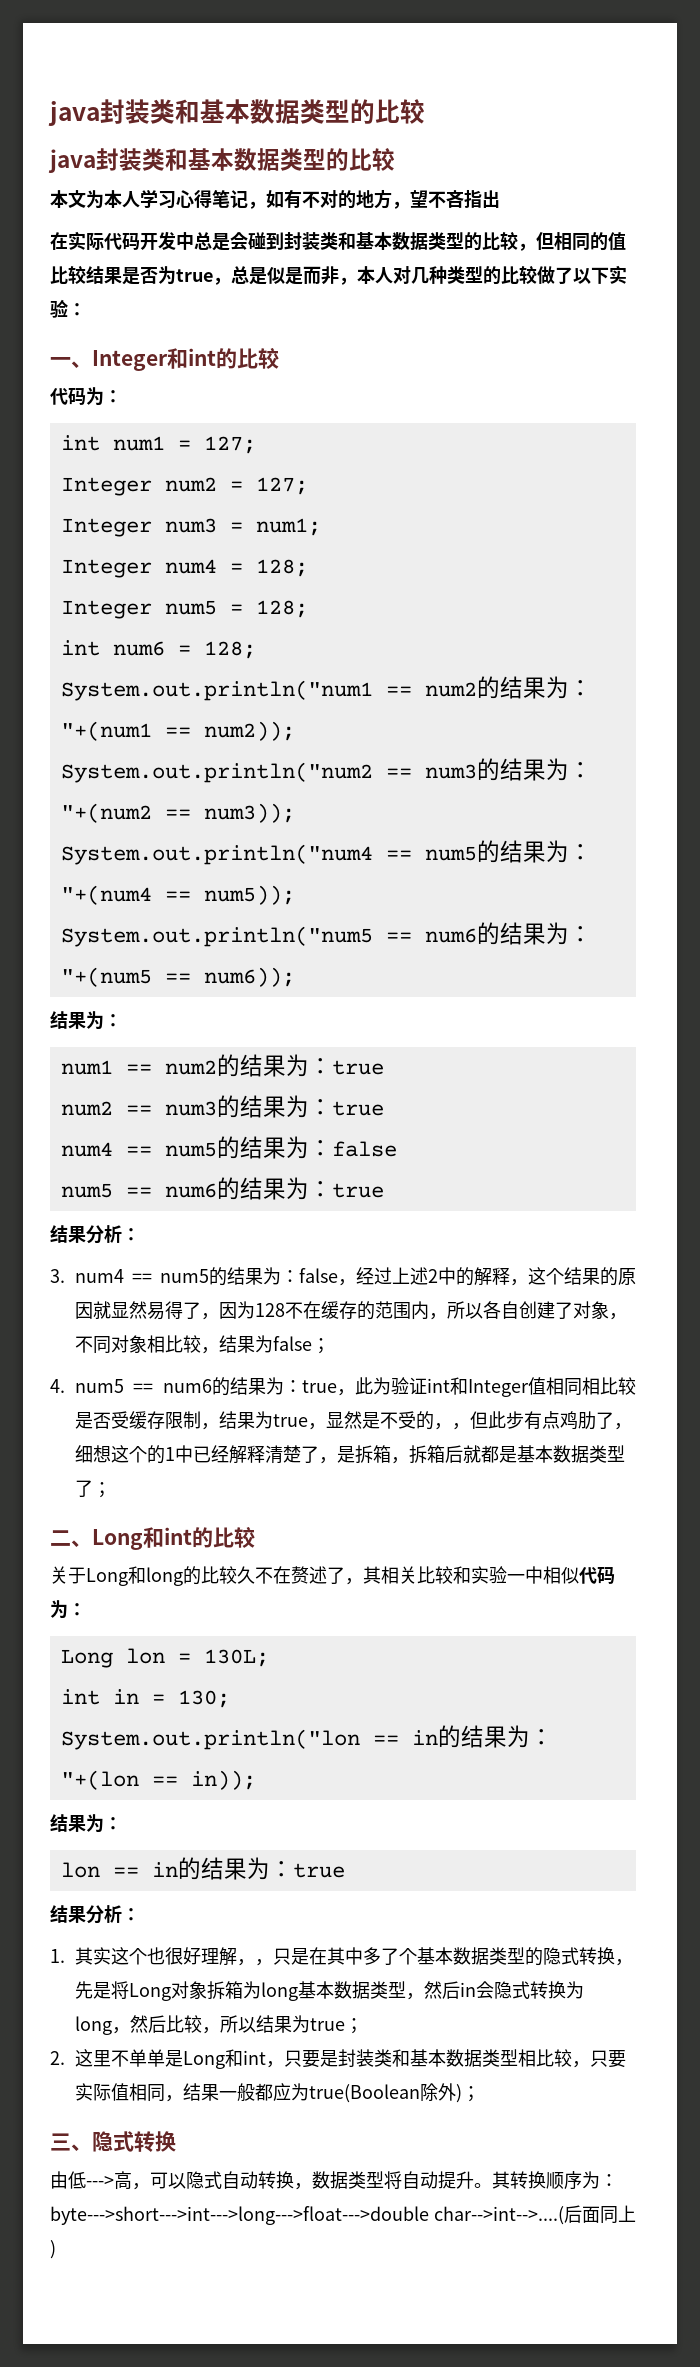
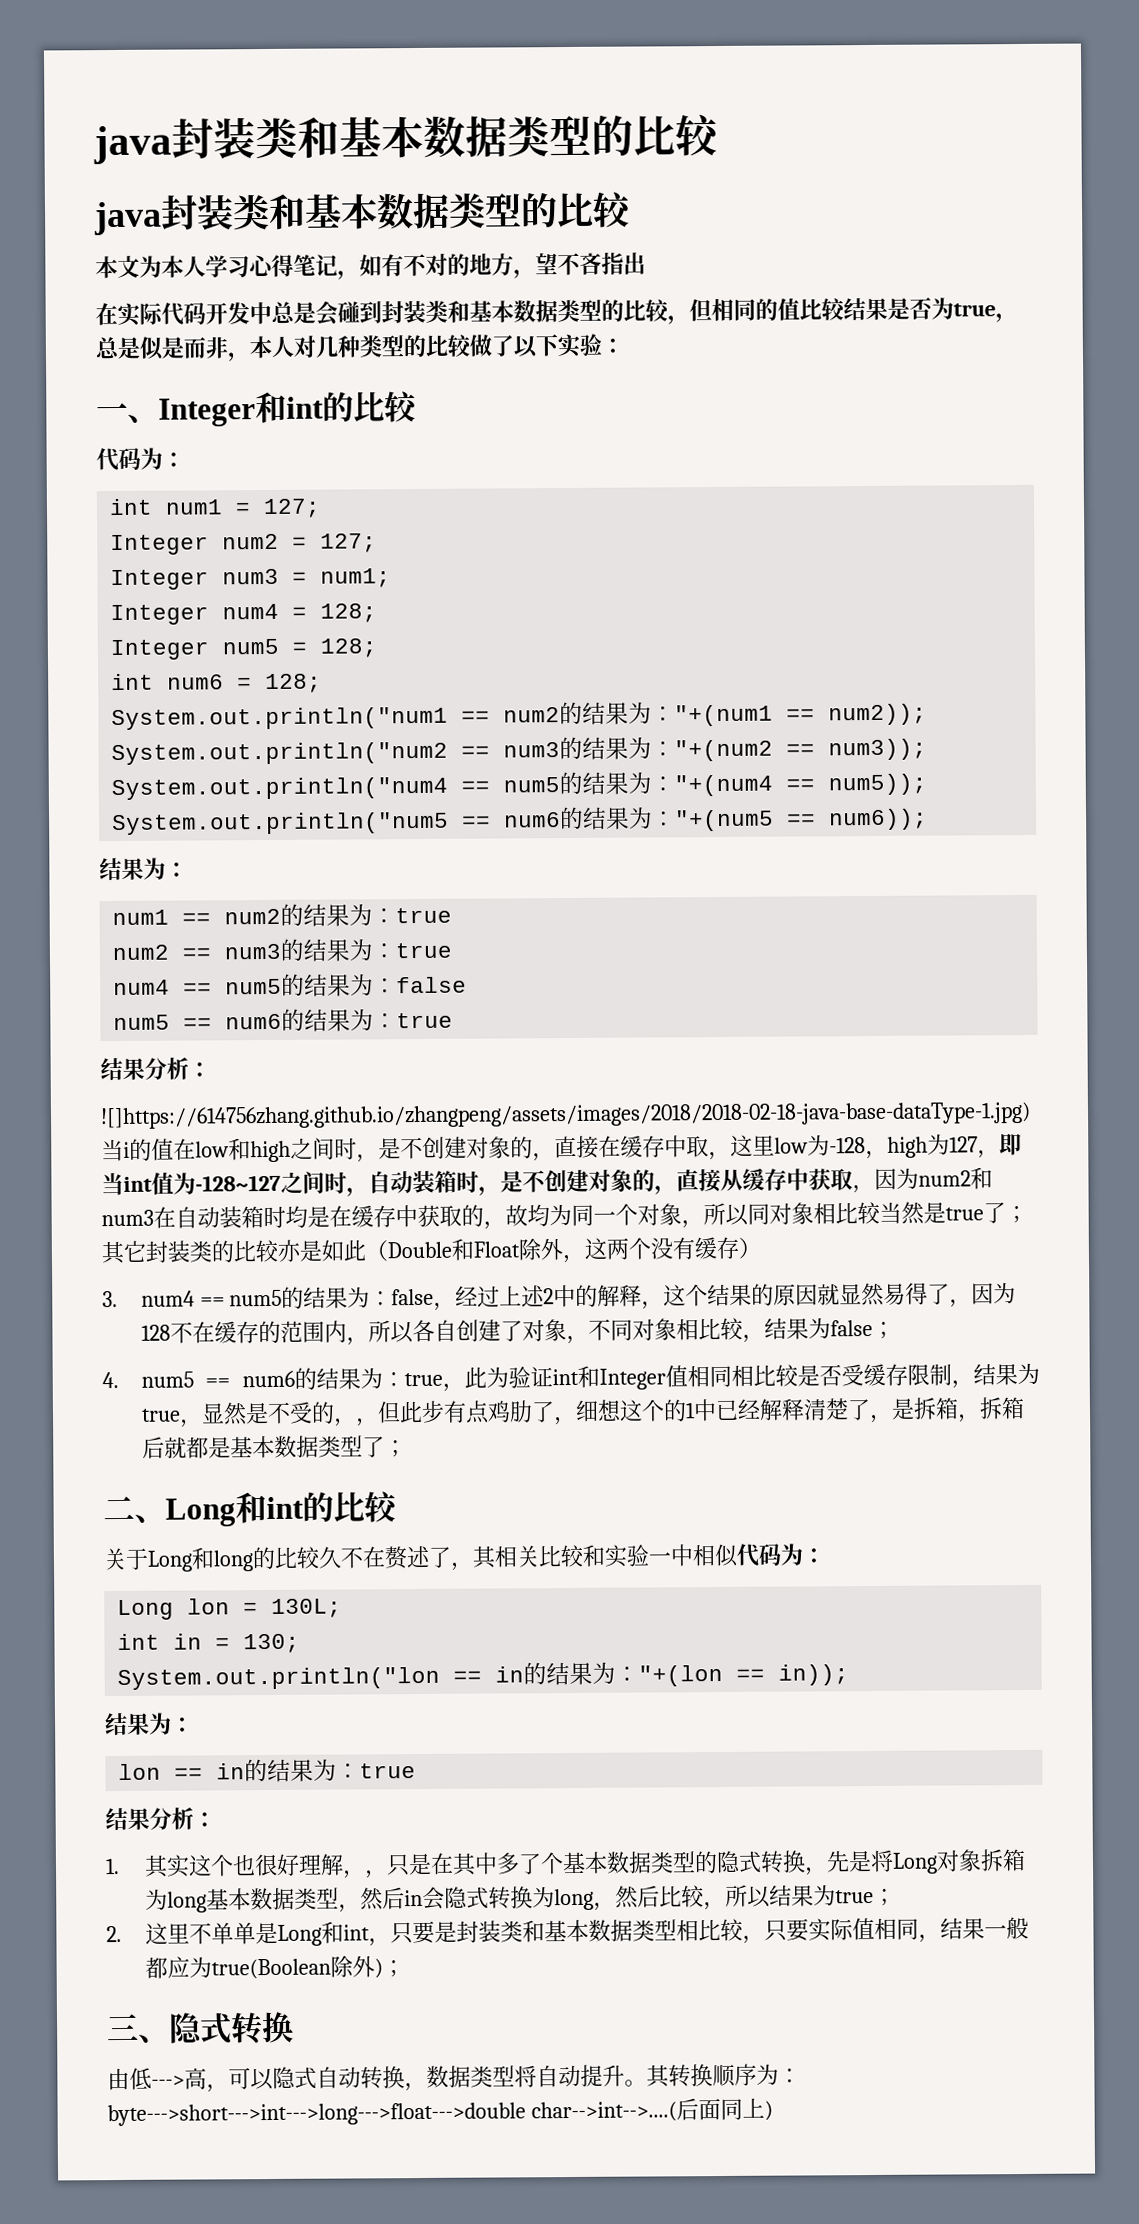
+ ![]https://614756zhang.github.io/zhangpeng/assets/images/2018/2018-02-18-java-base-dataType-1.jpg)当i的值在low和high之间时，是不创建对象的，直接在缓存中取，这里low为-128，high为127，即当int值为-128~127之间时，自动装箱时，是不创建对象的，直接从缓存中获取，因为num2和num3在自动装箱时均是在缓存中获取的，故均为同一个对象，所以同对象相比较当然是true了；其它封装类的比较亦是如此（Double和Float除外，这两个没有缓存）

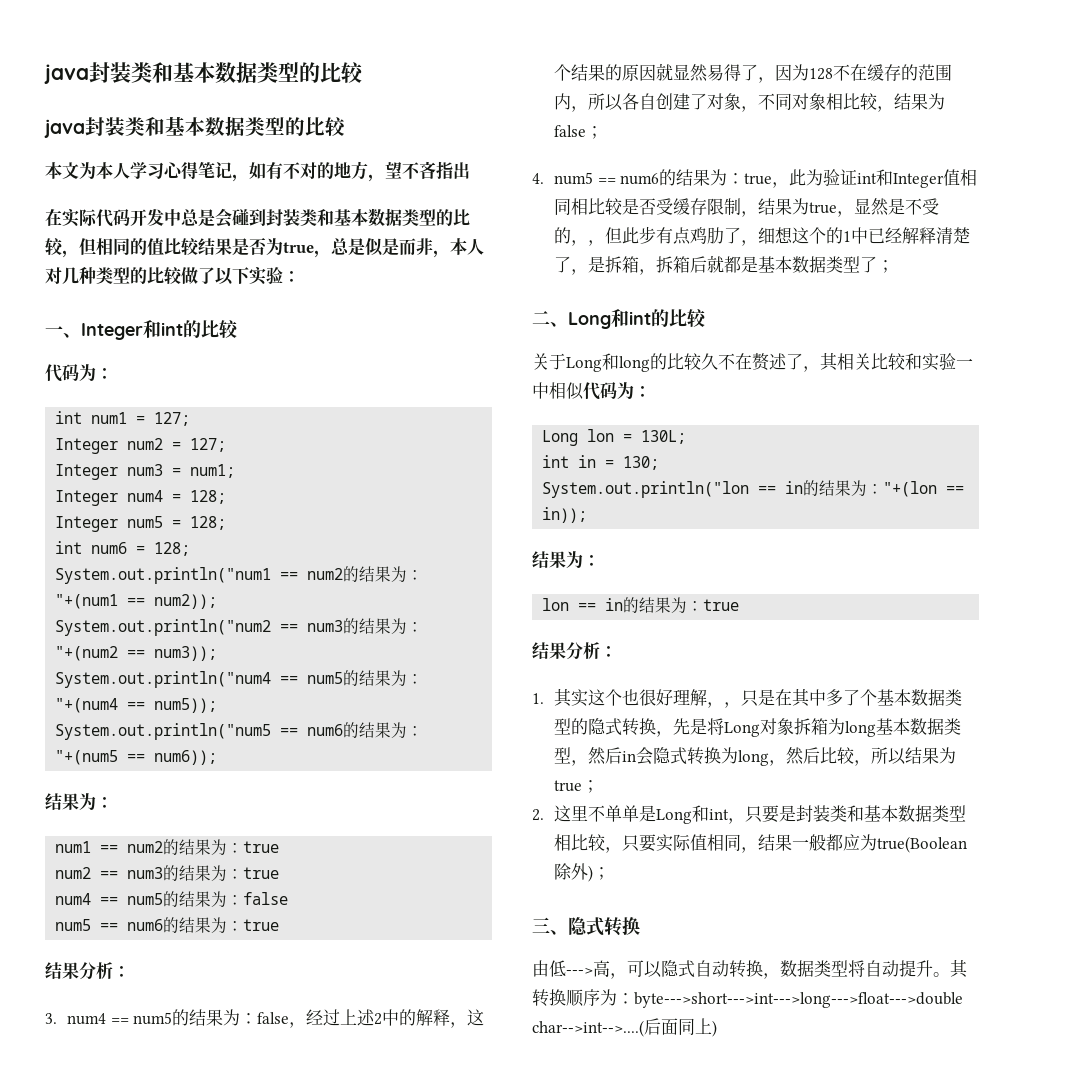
- ![]https://614756zhang.github.io/zhangpeng/assets/images/2018/2018-02-18-java-base-dataType-1.jpg)当i的值在low和high之间时，是不创建对象的，直接在缓存中取，这里low为-128，high为127，即当int值为-128~127之间时，自动装箱时，是不创建对象的，直接从缓存中获取，因为num2和num3在自动装箱时均是在缓存中获取的，故均为同一个对象，所以同对象相比较当然是true了；其它封装类的比较亦是如此（Double和Float除外，这两个没有缓存）

